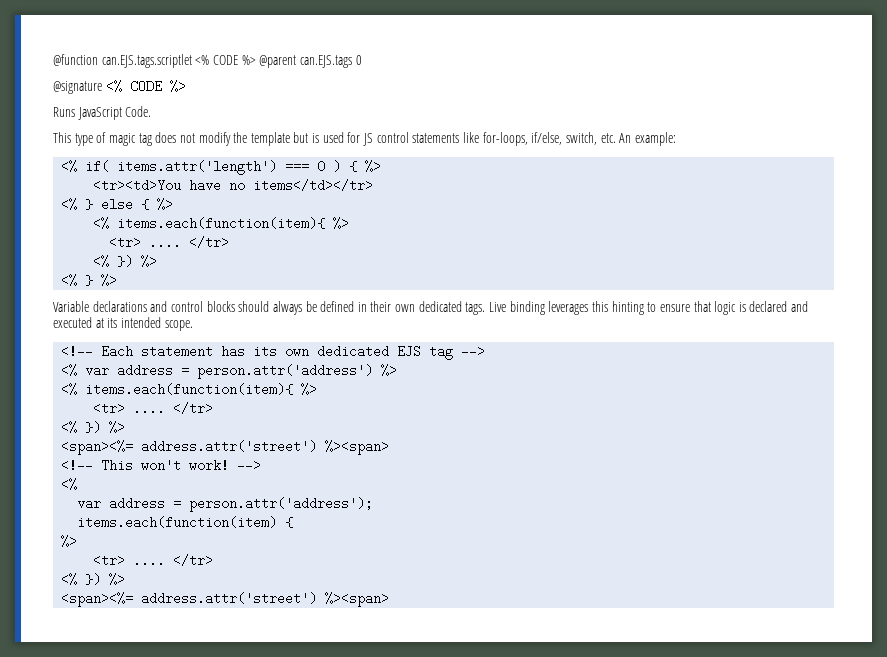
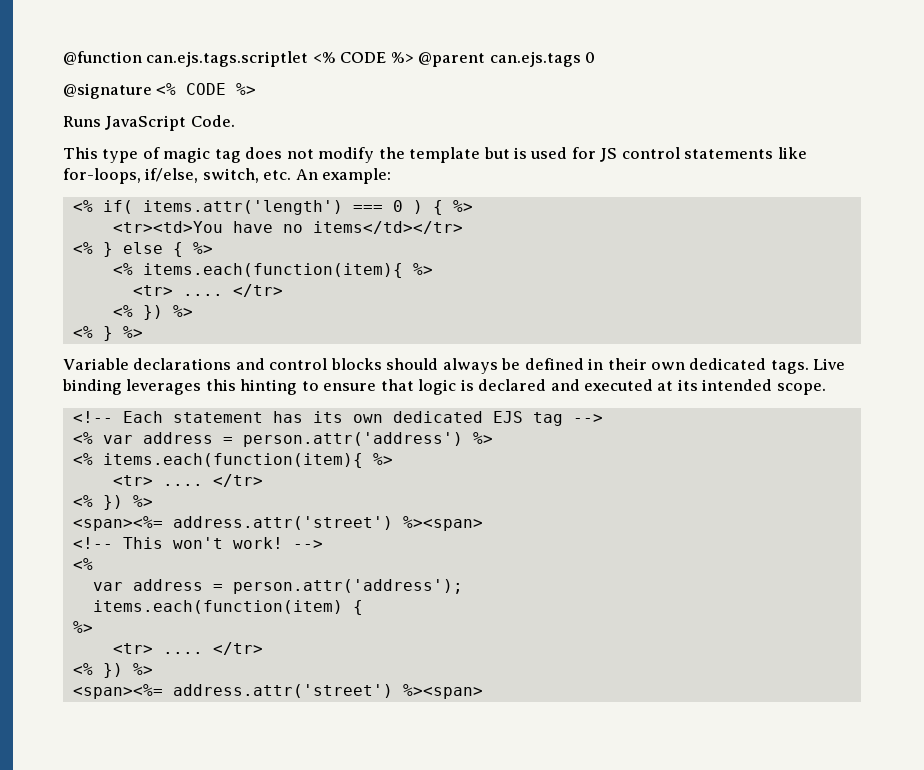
- @function can.EJS.tags.scriptlet <% CODE %> @parent can.EJS.tags 0
+ @function can.ejs.tags.scriptlet <% CODE %> @parent can.ejs.tags 0

